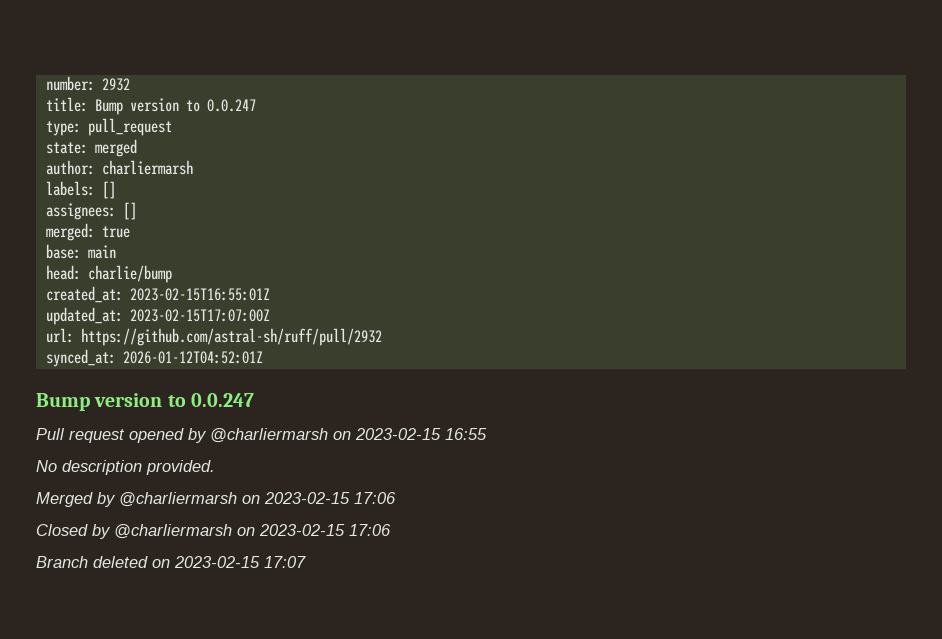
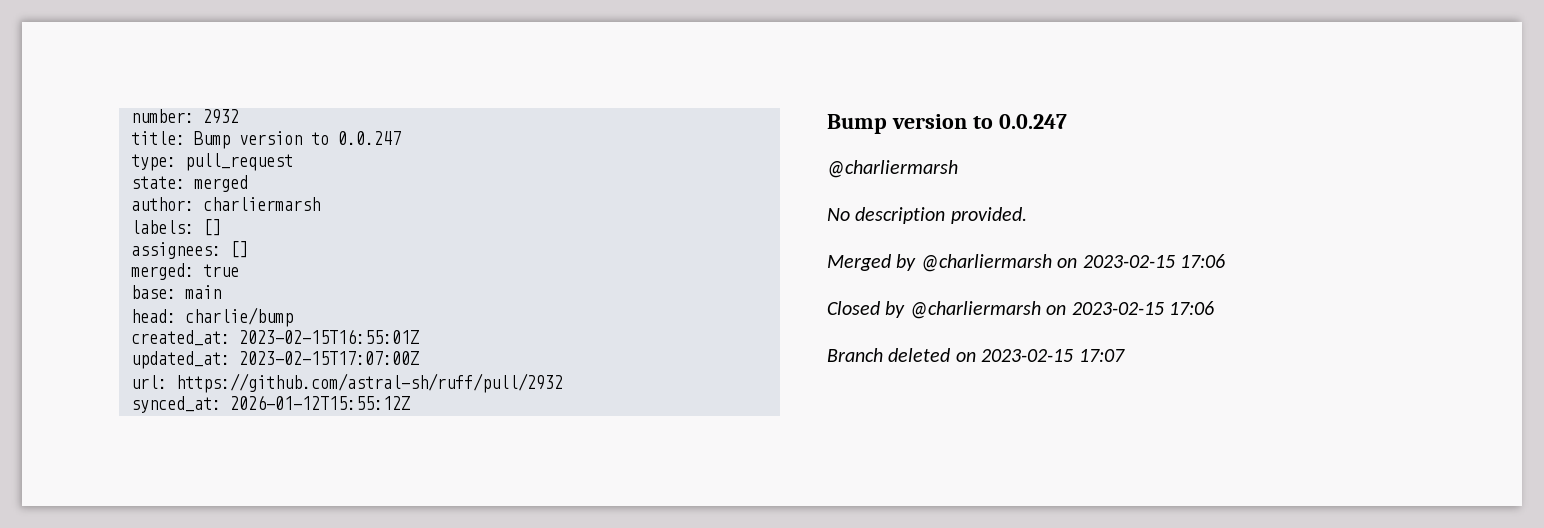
- synced_at: 2026-01-12T04:52:01Z
+ synced_at: 2026-01-12T15:55:12Z
  Bump version to 0.0.247
- Pull request opened by @charliermarsh on 2023-02-15 16:55
+ @charliermarsh

